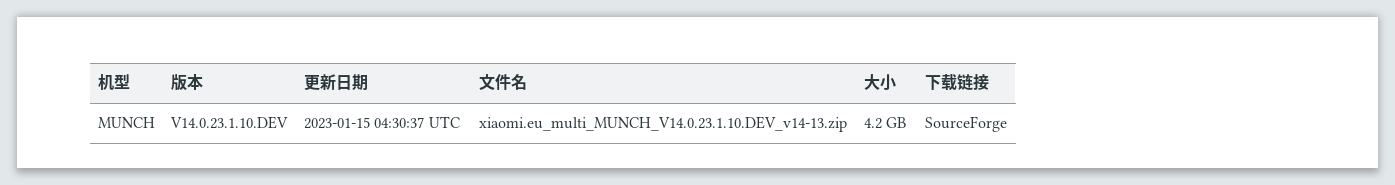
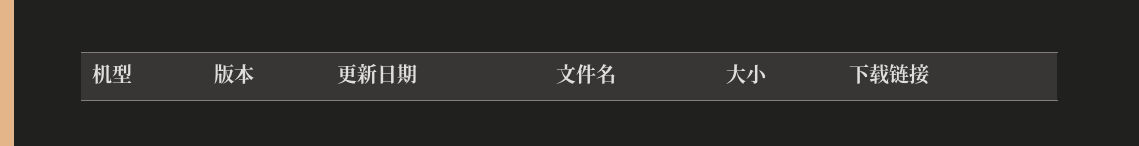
- MUNCH | V14.0.23.1.10.DEV | 2023-01-15 04:30:37 UTC | xiaomi.eu_multi_MUNCH_V14.0.23.1.10.DEV_v14-13.zip | 4.2 GB | SourceForge

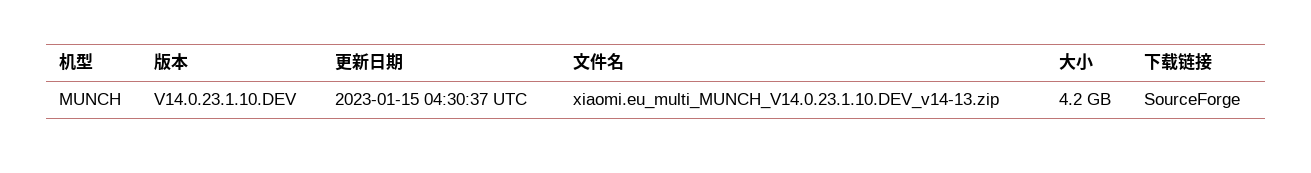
+ MUNCH | V14.0.23.1.10.DEV | 2023-01-15 04:30:37 UTC | xiaomi.eu_multi_MUNCH_V14.0.23.1.10.DEV_v14-13.zip | 4.2 GB | SourceForge

